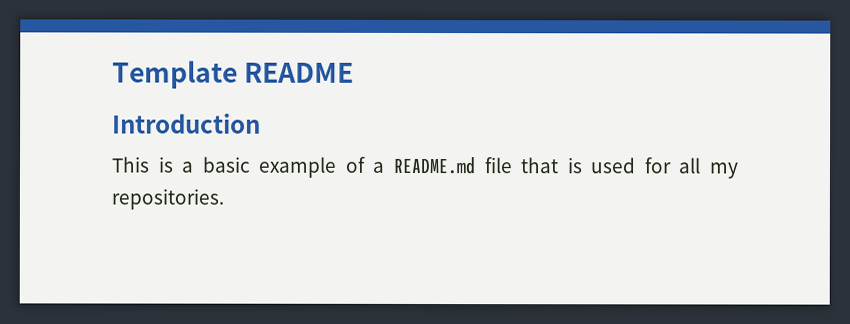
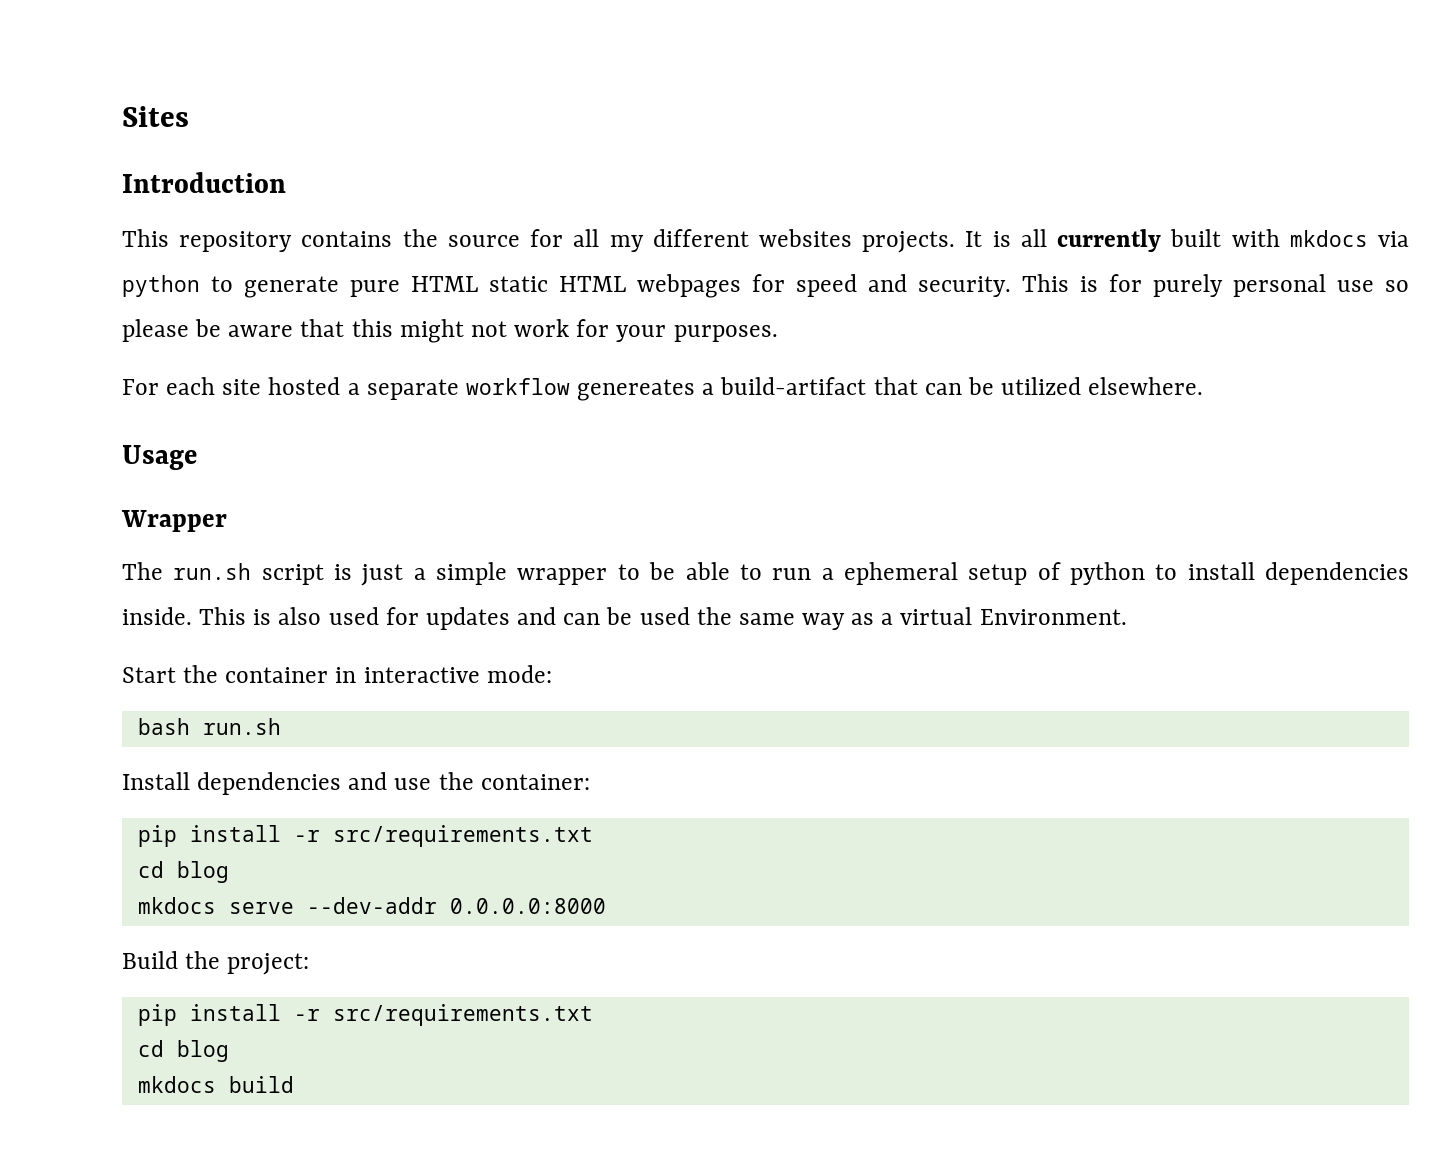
- Template README
+ Sites
- This is a basic example of a README.md file that is used for all my repositories.
+ This repository contains the source for all my different websites projects. It is all currently built with mkdocs via python to generate pure HTML static HTML webpages for speed and security. This is for purely personal use so please be aware that this might not work for your purposes.
+ For each site hosted a separate workflow genereates a build-artifact that can be utilized elsewhere.
+ Usage
+ Wrapper
+ The run.sh script is just a simple wrapper to be able to run a ephemeral setup of python to install dependencies inside. This is also used for updates and can be used the same way as a virtual Environment.
+ Start the container in interactive mode:
+ bash run.sh
+ Install dependencies and use the container:
+ pip install -r src/requirements.txt
+ cd blog
+ mkdocs serve --dev-addr 0.0.0.0:8000
+ Build the project:
+ pip install -r src/requirements.txt
+ cd blog
+ mkdocs build

